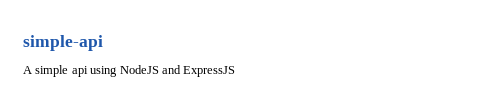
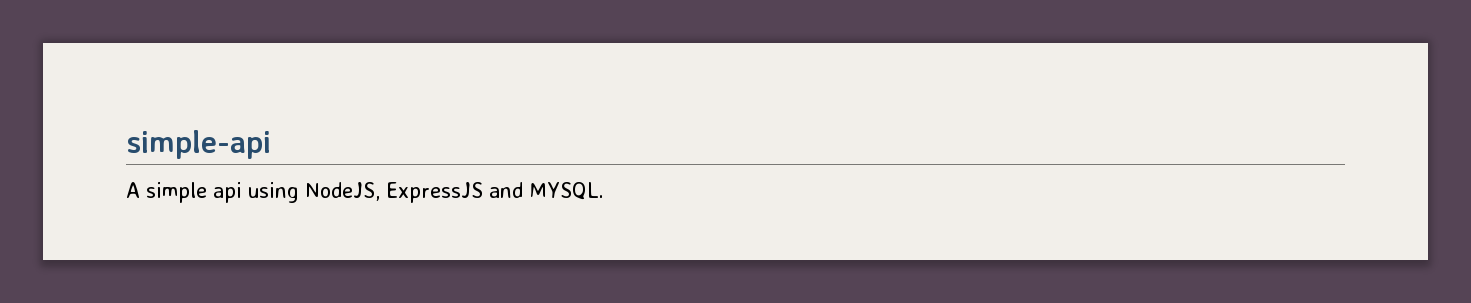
- A simple api using NodeJS and ExpressJS
+ A simple api using NodeJS, ExpressJS and MYSQL.

